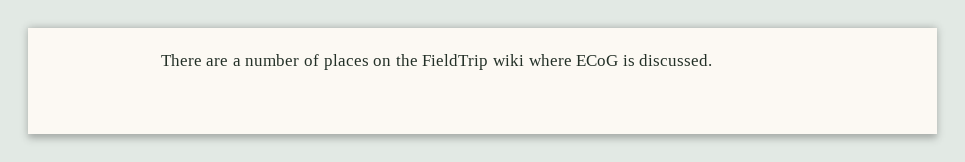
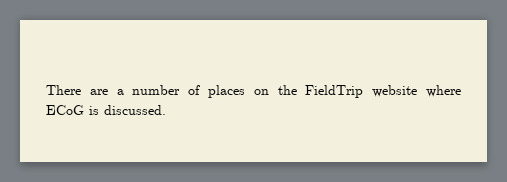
- There are a number of places on the FieldTrip wiki where ECoG is discussed.
+ There are a number of places on the FieldTrip website where ECoG is discussed.

